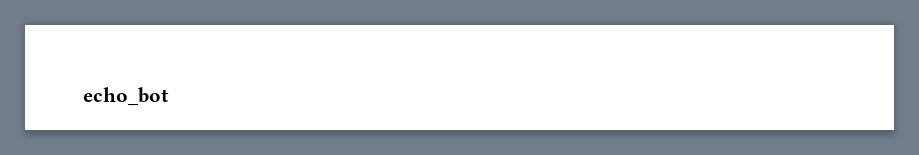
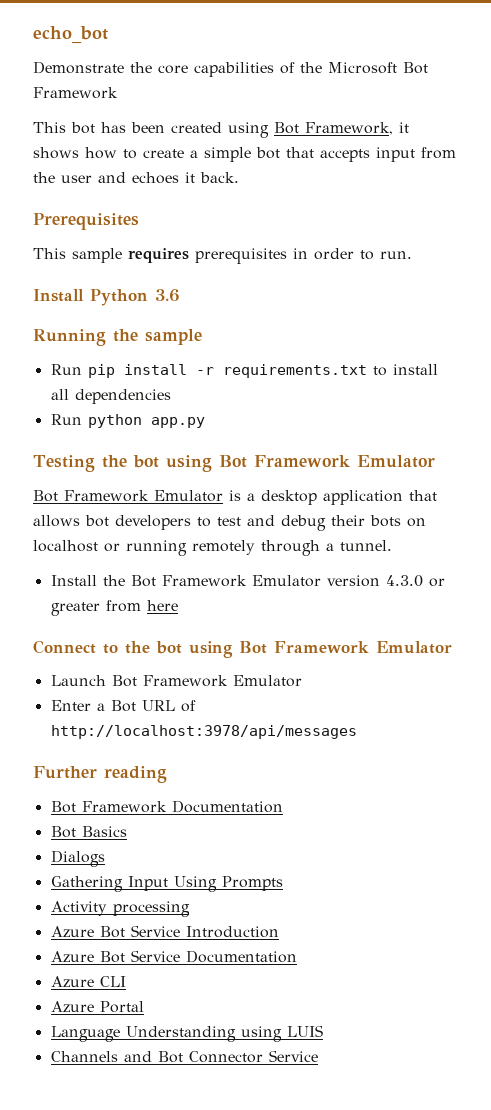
+ Demonstrate the core capabilities of the Microsoft Bot Framework
+ This bot has been created using Bot Framework, it shows how to create a simple bot that accepts input from the user and echoes it back.
+ Prerequisites
+ This sample requires prerequisites in order to run.
+ Install Python 3.6
+ Running the sample
+ Run pip install -r requirements.txt to install all dependencies
+ Run python app.py
+ Testing the bot using Bot Framework Emulator
+ Bot Framework Emulator is a desktop application that allows bot developers to test and debug their bots on localhost or running remotely through a tunnel.
+ Install the Bot Framework Emulator version 4.3.0 or greater from here
+ Connect to the bot using Bot Framework Emulator
+ Launch Bot Framework Emulator
+ Enter a Bot URL of http://localhost:3978/api/messages
+ Further reading
+ Bot Framework Documentation
+ Bot Basics
+ Dialogs
+ Gathering Input Using Prompts
+ Activity processing
+ Azure Bot Service Introduction
+ Azure Bot Service Documentation
+ Azure CLI
+ Azure Portal
+ Language Understanding using LUIS
+ Channels and Bot Connector Service

